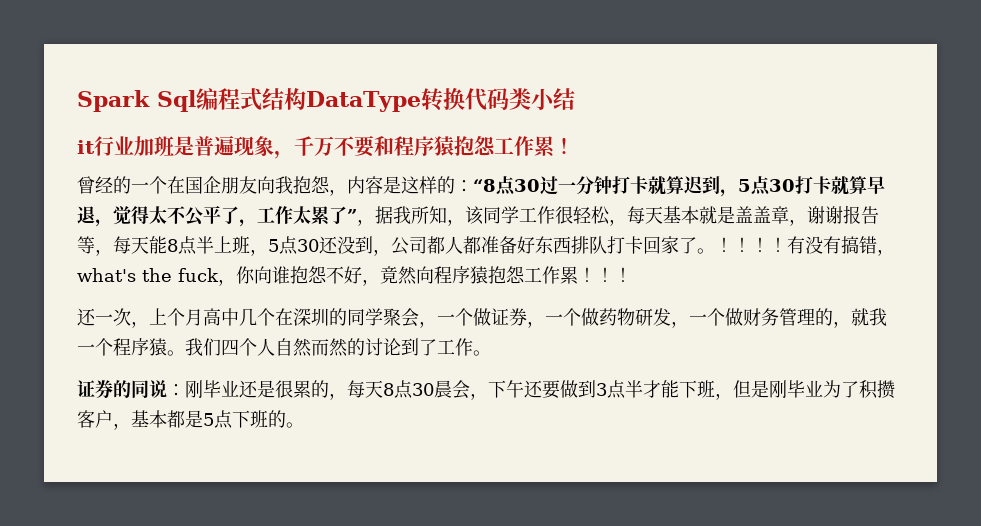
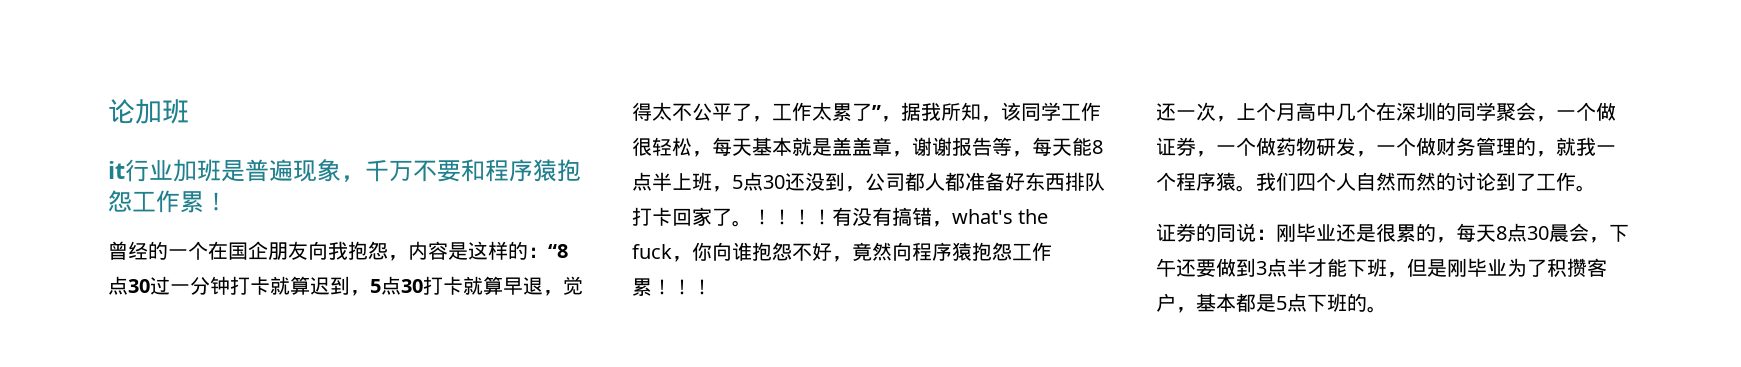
- Spark Sql编程式结构DataType转换代码类小结
+ 论加班

